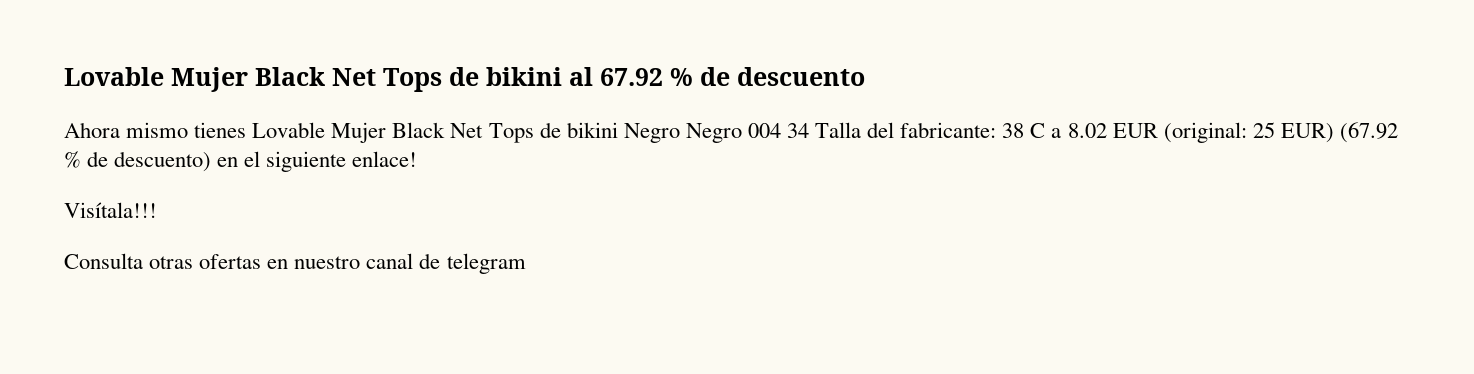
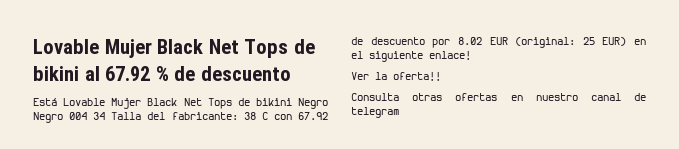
- Ahora mismo tienes Lovable Mujer Black Net Tops de bikini Negro Negro 004 34 Talla del fabricante: 38 C a 8.02 EUR (original: 25 EUR) (67.92 % de descuento) en el siguiente enlace!
+ Está Lovable Mujer Black Net Tops de bikini Negro Negro 004 34 Talla del fabricante: 38 C con 67.92 de descuento por 8.02 EUR (original: 25 EUR) en el siguiente enlace!
- Visítala!!!
+ Ver la oferta!!

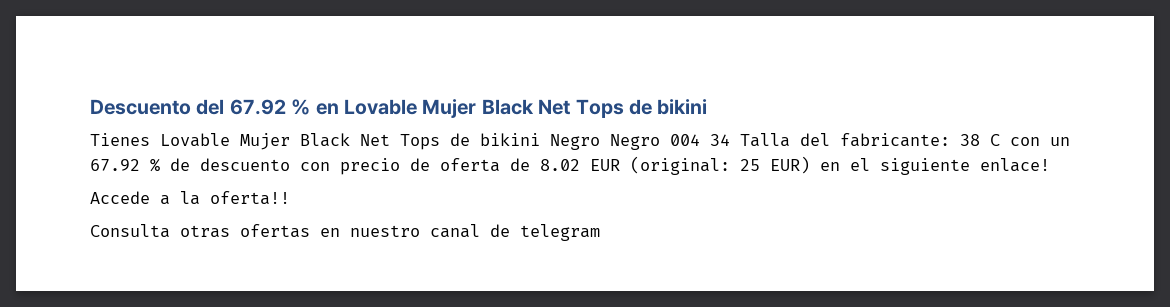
- Lovable Mujer Black Net Tops de bikini al 67.92 % de descuento
- Está Lovable Mujer Black Net Tops de bikini Negro Negro 004 34 Talla del fabricante: 38 C con 67.92 de descuento por 8.02 EUR (original: 25 EUR) en el siguiente enlace!
+ Descuento del 67.92 % en Lovable Mujer Black Net Tops de bikini
+ Tienes Lovable Mujer Black Net Tops de bikini Negro Negro 004 34 Talla del fabricante: 38 C con un 67.92 % de descuento con precio de oferta de 8.02 EUR (original: 25 EUR) en el siguiente enlace!
- Ver la oferta!!
+ Accede a la oferta!!

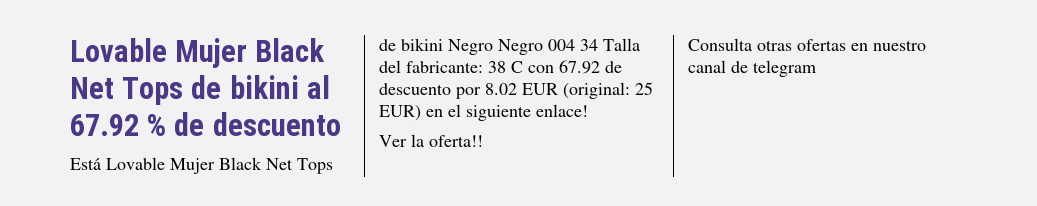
- Descuento del 67.92 % en Lovable Mujer Black Net Tops de bikini
- Tienes Lovable Mujer Black Net Tops de bikini Negro Negro 004 34 Talla del fabricante: 38 C con un 67.92 % de descuento con precio de oferta de 8.02 EUR (original: 25 EUR) en el siguiente enlace!
+ Lovable Mujer Black Net Tops de bikini al 67.92 % de descuento
+ Está Lovable Mujer Black Net Tops de bikini Negro Negro 004 34 Talla del fabricante: 38 C con 67.92 de descuento por 8.02 EUR (original: 25 EUR) en el siguiente enlace!
- Accede a la oferta!!
+ Ver la oferta!!

